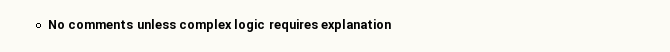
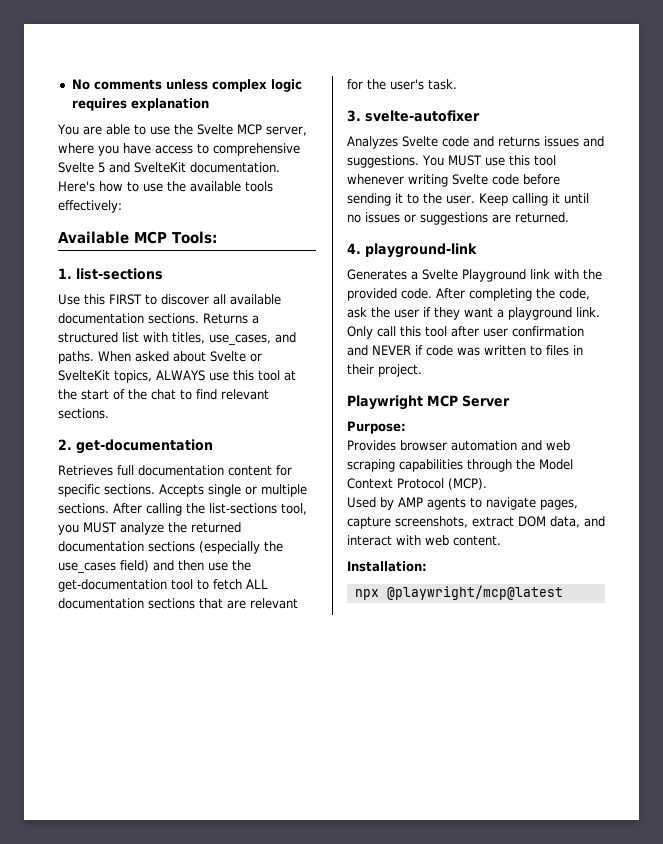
+ You are able to use the Svelte MCP server, where you have access to comprehensive Svelte 5 and SvelteKit documentation. Here's how to use the available tools effectively:
+ Available MCP Tools:
+ 1. list-sections
+ Use this FIRST to discover all available documentation sections. Returns a structured list with titles, use_cases, and paths. When asked about Svelte or SvelteKit topics, ALWAYS use this tool at the start of the chat to find relevant sections.
+ 2. get-documentation
+ Retrieves full documentation content for specific sections. Accepts single or multiple sections. After calling the list-sections tool, you MUST analyze the returned documentation sections (especially the use_cases field) and then use the get-documentation tool to fetch ALL documentation sections that are relevant for the user's task.
+ 3. svelte-autofixer
+ Analyzes Svelte code and returns issues and suggestions. You MUST use this tool whenever writing Svelte code before sending it to the user. Keep calling it until no issues or suggestions are returned.
+ 4. playground-link
+ Generates a Svelte Playground link with the provided code. After completing the code, ask the user if they want a playground link. Only call this tool after user confirmation and NEVER if code was written to files in their project.
+ Playwright MCP Server
+ Purpose:
+ Provides browser automation and web scraping capabilities through the Model Context Protocol (MCP).
+ Used by AMP agents to navigate pages, capture screenshots, extract DOM data, and interact with web content.
+ Installation:
+ npx @playwright/mcp@latest

